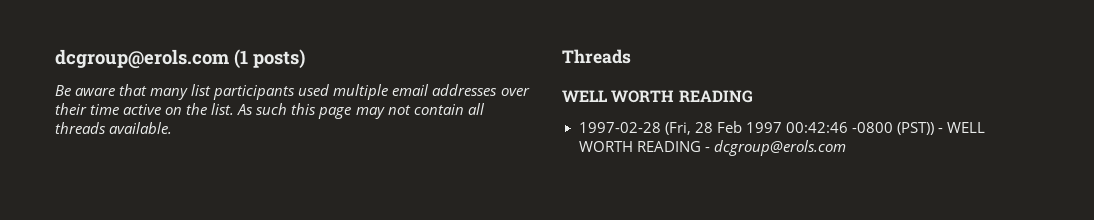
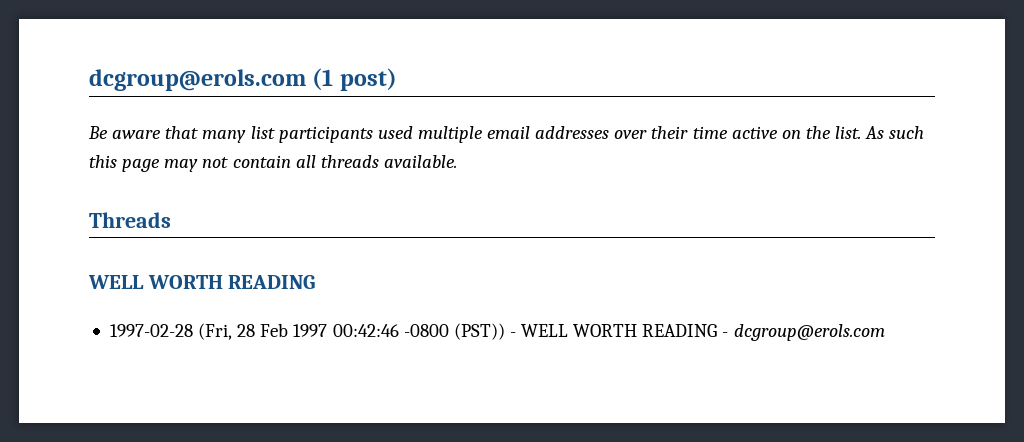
- dcgroup@erols.com (1 posts)
+ dcgroup@erols.com (1 post)

